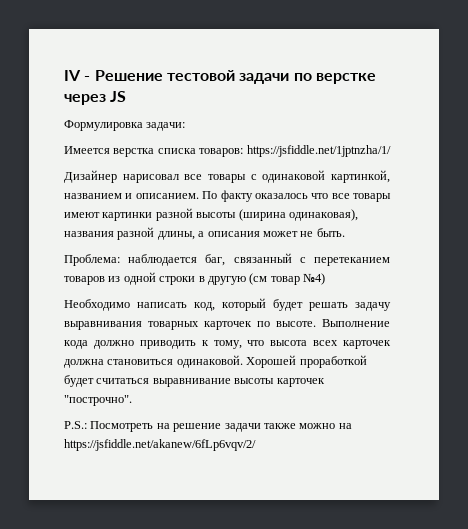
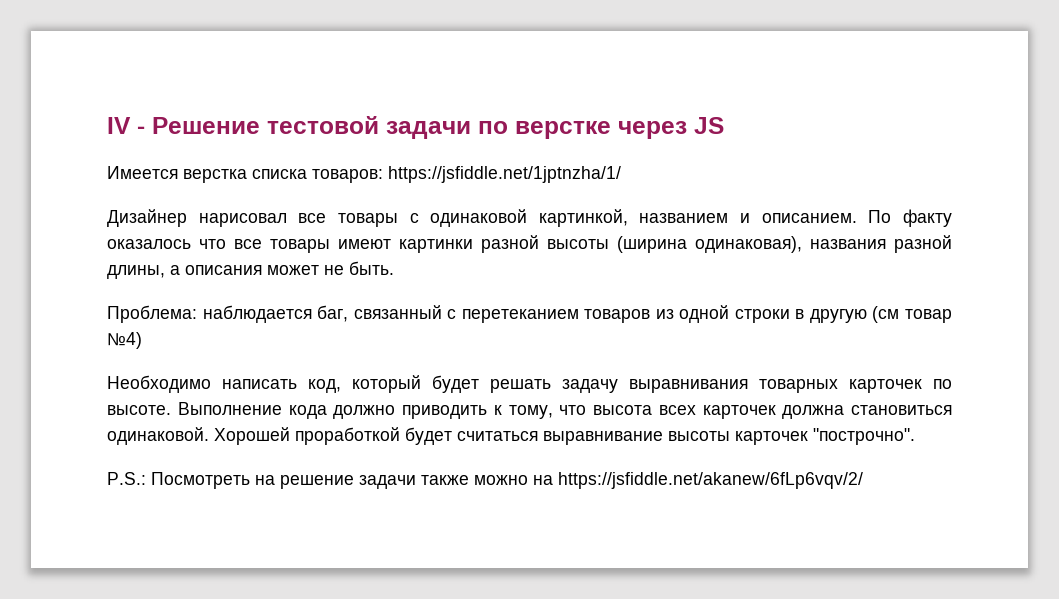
- Формулировка задачи:

